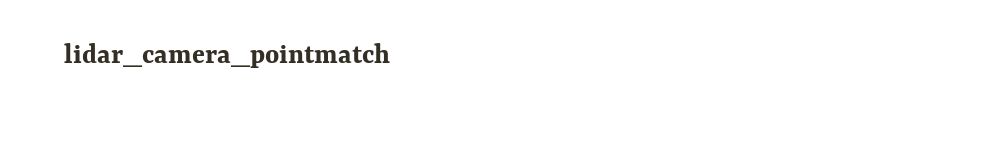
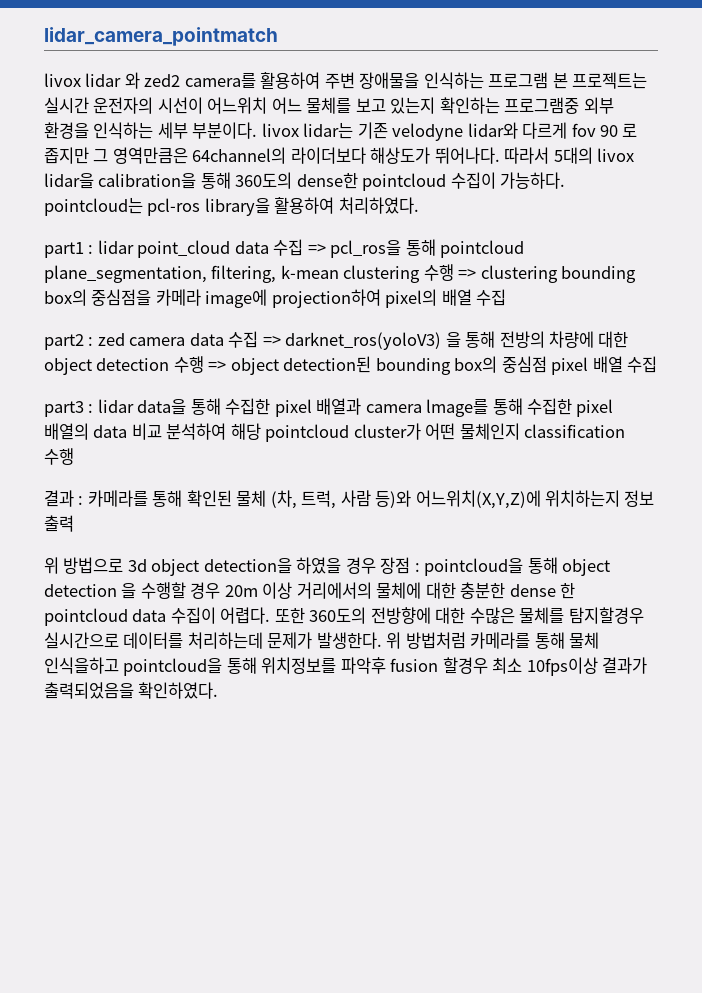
+ livox lidar 와 zed2 camera를 활용하여 주변 장애물을 인식하는 프로그램 본 프로젝트는 실시간 운전자의 시선이 어느위치 어느 물체를 보고 있는지 확인하는 프로그램중 외부 환경을 인식하는 세부 부분이다. livox lidar는 기존 velodyne lidar와 다르게 fov 90 로 좁지만 그 영역만큼은 64channel의 라이더보다 해상도가 뛰어나다. 따라서 5대의 livox lidar을 calibration을 통해 360도의 dense한 pointcloud 수집이 가능하다. pointcloud는 pcl-ros library을 활용하여 처리하였다.
+ part1 : lidar point_cloud data 수집 => pcl_ros을 통해 pointcloud plane_segmentation, filtering, k-mean clustering 수행 => clustering bounding box의 중심점을 카메라 image에 projection하여 pixel의 배열 수집
+ part2 : zed camera data 수집 => darknet_ros(yoloV3) 을 통해 전방의 차량에 대한 object detection 수행 => object detection된 bounding box의 중심점 pixel 배열 수집
+ part3 : lidar data을 통해 수집한 pixel 배열과 camera lmage를 통해 수집한 pixel 배열의 data 비교 분석하여 해당 pointcloud cluster가 어떤 물체인지 classification 수행
+ 결과 : 카메라를 통해 확인된 물체 (차, 트럭, 사람 등)와 어느위치(X,Y,Z)에 위치하는지 정보 출력
+ 위 방법으로 3d object detection을 하였을 경우 장점 : pointcloud을 통해 object detection 을 수행할 경우 20m 이상 거리에서의 물체에 대한 충분한 dense 한 pointcloud data 수집이 어렵다. 또한 360도의 전방향에 대한 수많은 물체를 탐지할경우 실시간으로 데이터를 처리하는데 문제가 발생한다. 위 방법처럼 카메라를 통해 물체 인식을하고 pointcloud을 통해 위치정보를 파악후 fusion 할경우 최소 10fps이상 결과가 출력되었음을 확인하였다.

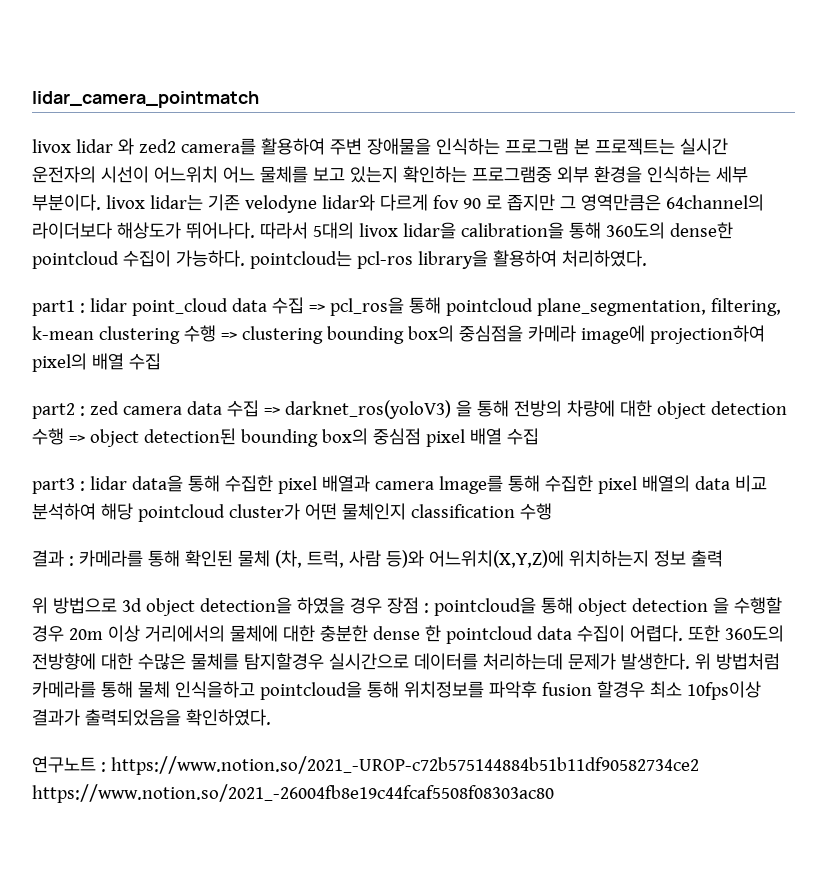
+ 연구노트 : https://www.notion.so/2021_-UROP-c72b575144884b51b11df90582734ce2 https://www.notion.so/2021_-26004fb8e19c44fcaf5508f08303ac80

